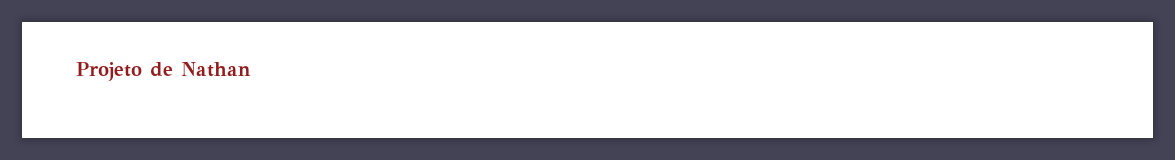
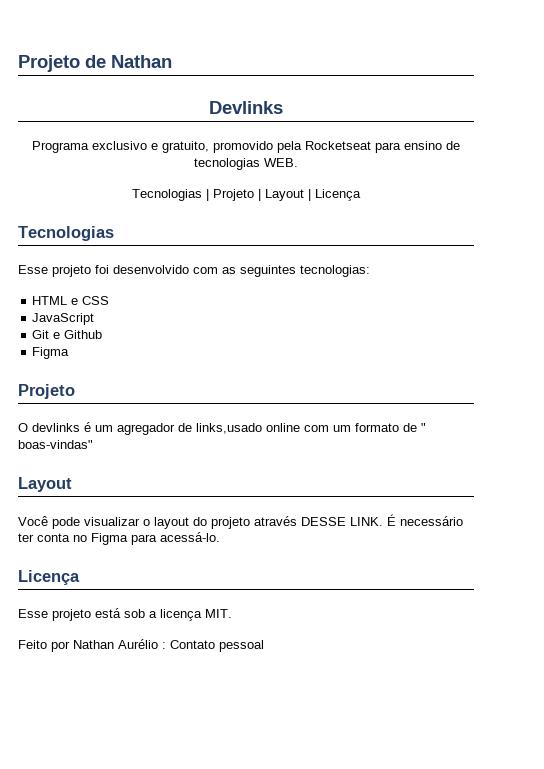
+ Devlinks
+ Programa exclusivo e gratuito, promovido pela Rocketseat para ensino de tecnologias WEB.
+ Tecnologias | Projeto | Layout | Licença
+ Tecnologias
+ Esse projeto foi desenvolvido com as seguintes tecnologias:
+ HTML e CSS
+ JavaScript
+ Git e Github
+ Figma
+ Projeto
+ O devlinks é um agregador de links,usado online com um formato de " boas-vindas"
+ Layout
+ Você pode visualizar o layout do projeto através DESSE LINK. É necessário ter conta no Figma para acessá-lo.
+ Licença
+ Esse projeto está sob a licença MIT.
+ Feito por Nathan Aurélio : Contato pessoal

